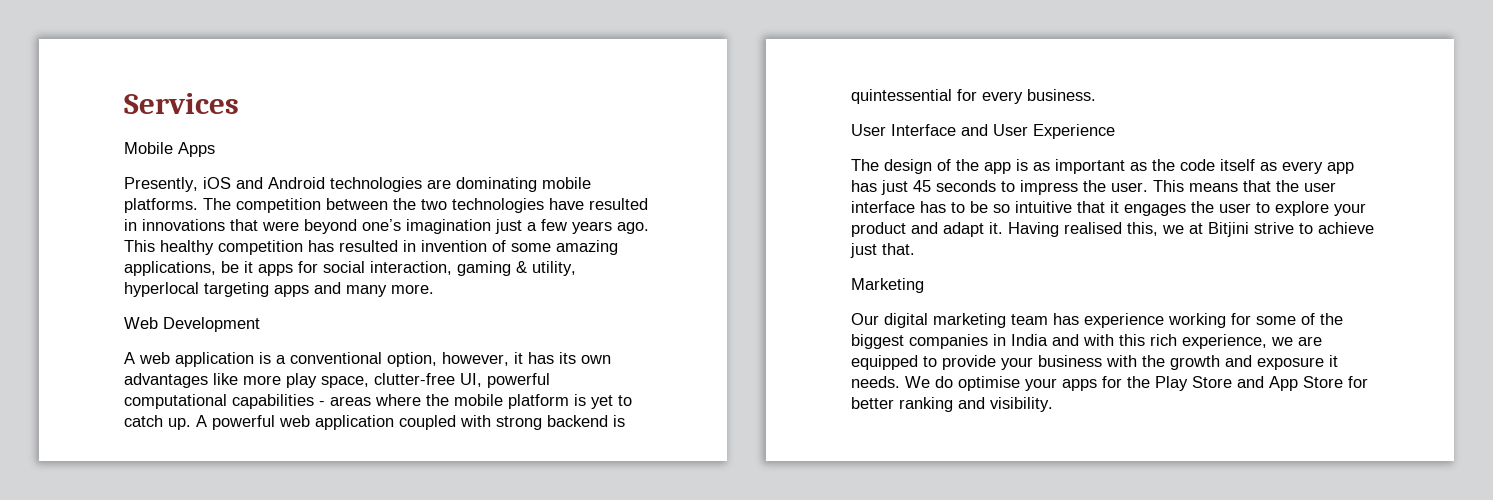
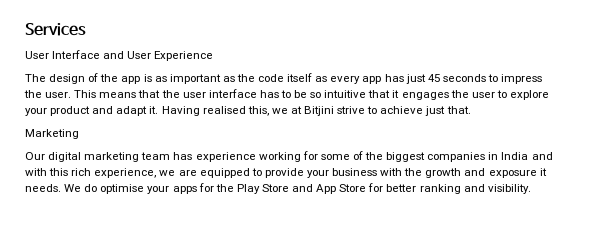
- Mobile Apps
- Presently, iOS and Android technologies are dominating mobile platforms. The competition between the two technologies have resulted in innovations that were beyond one’s imagination just a few years ago. This healthy competition has resulted in invention of some amazing applications, be it apps for social interaction, gaming & utility, hyperlocal targeting apps and many more.
- Web Development
- A web application is a conventional option, however, it has its own advantages like more play space, clutter-free UI, powerful computational capabilities - areas where the mobile platform is yet to catch up. A powerful web application coupled with strong backend is quintessential for every business.

